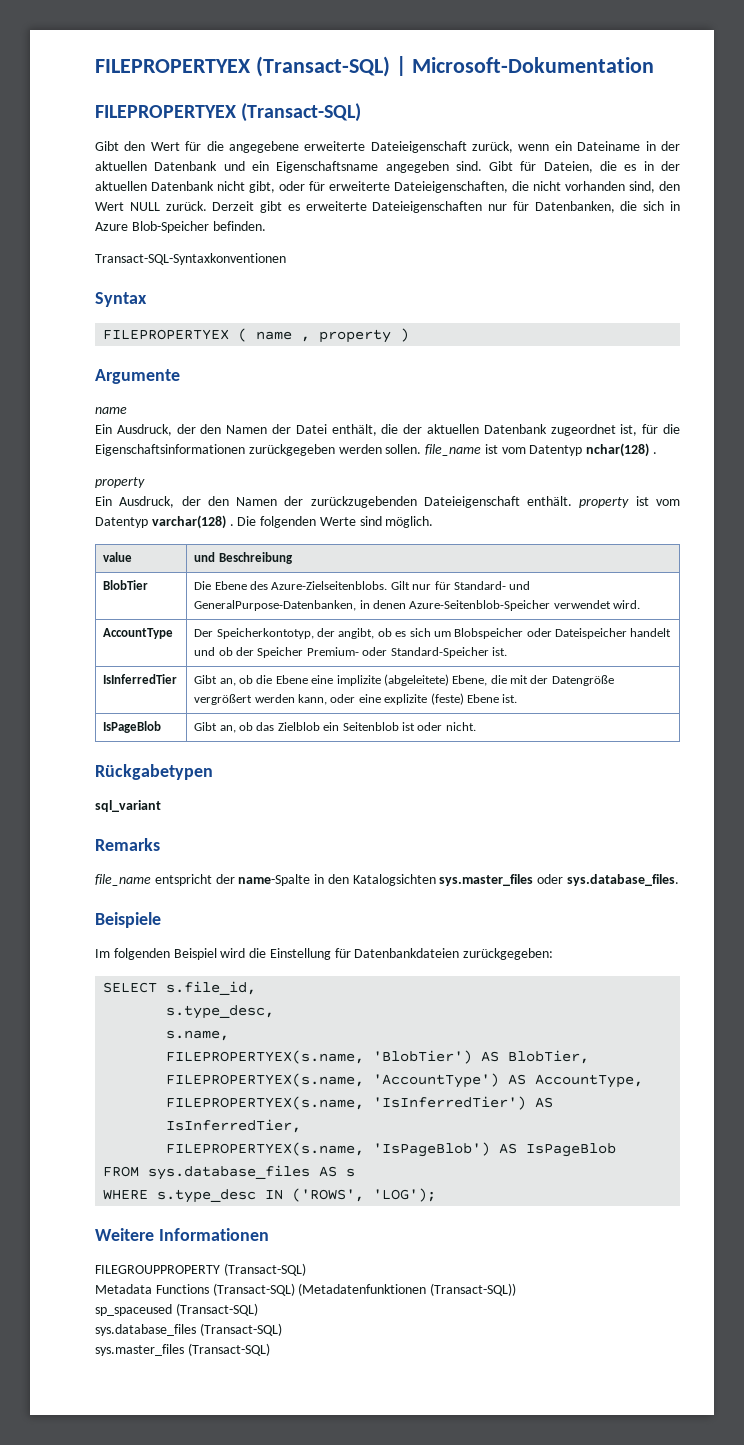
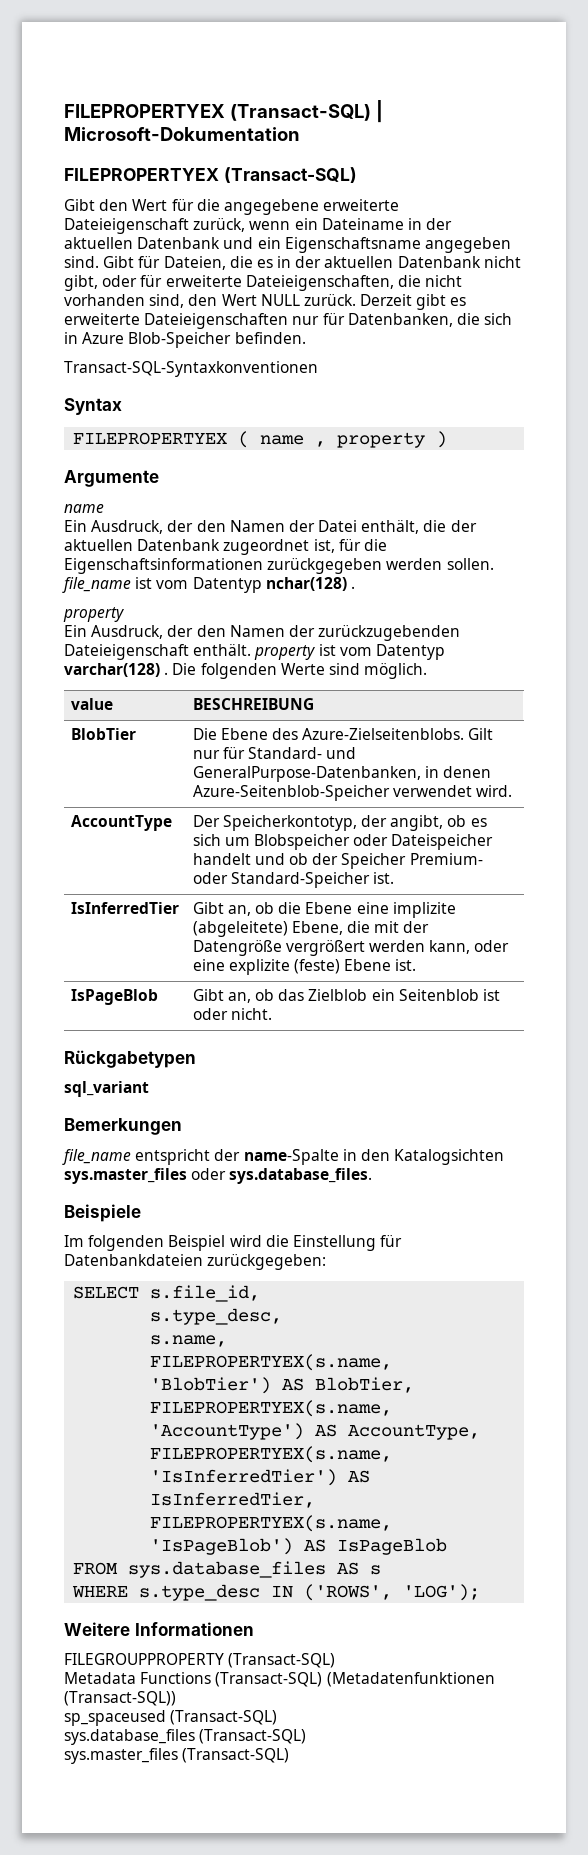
- value | und Beschreibung
+ value | BESCHREIBUNG
- Remarks
+ Bemerkungen

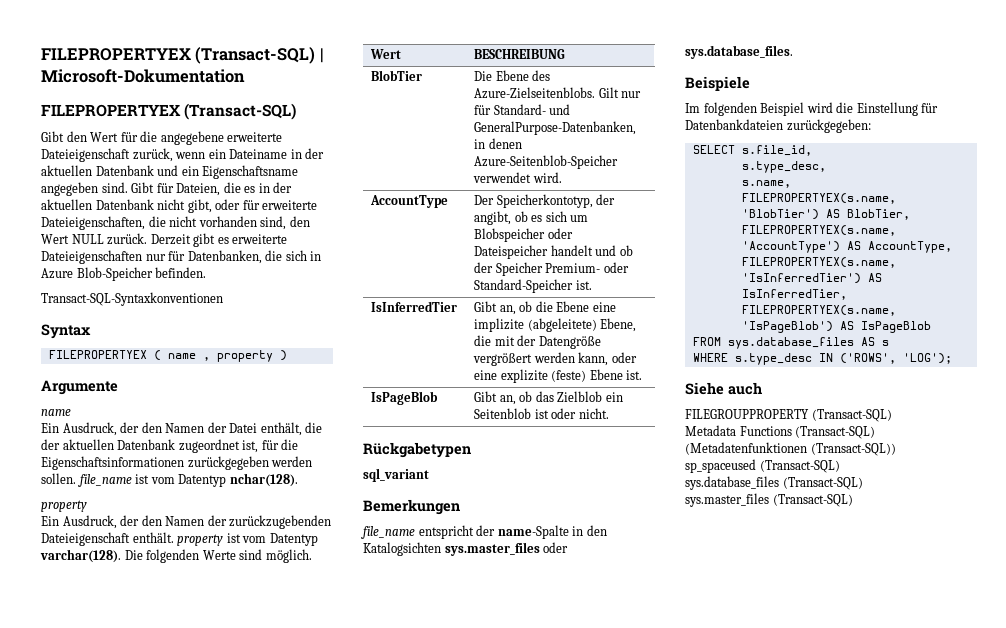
- Ein Ausdruck, der den Namen der Datei enthält, die der aktuellen Datenbank zugeordnet ist, für die Eigenschaftsinformationen zurückgegeben werden sollen. file_name ist vom Datentyp nchar(128) .
+ Ein Ausdruck, der den Namen der Datei enthält, die der aktuellen Datenbank zugeordnet ist, für die Eigenschaftsinformationen zurückgegeben werden sollen. file_name ist vom Datentyp nchar(128).
- Ein Ausdruck, der den Namen der zurückzugebenden Dateieigenschaft enthält. property ist vom Datentyp varchar(128) .
+ Ein Ausdruck, der den Namen der zurückzugebenden Dateieigenschaft enthält. property ist vom Datentyp varchar(128).
- value | BESCHREIBUNG
+ Wert | BESCHREIBUNG
- Weitere Informationen
+ Siehe auch

